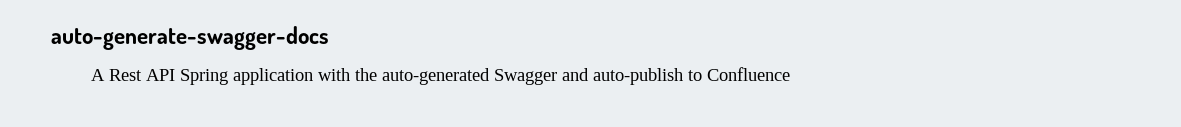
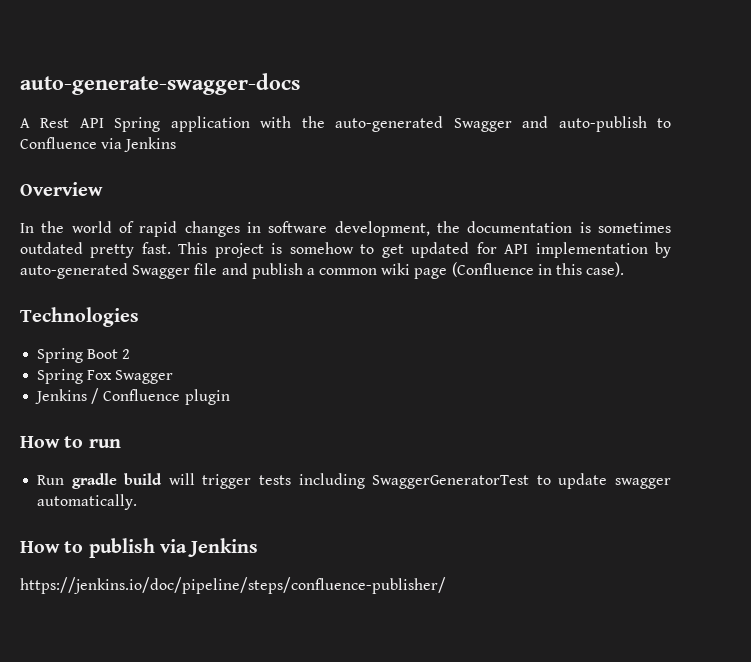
- A Rest API Spring application with the auto-generated Swagger and auto-publish to Confluence
+ A Rest API Spring application with the auto-generated Swagger and auto-publish to Confluence via Jenkins
+ Overview
+ In the world of rapid changes in software development, the documentation is sometimes outdated pretty fast. This project is somehow to get updated for API implementation by auto-generated Swagger file and publish a common wiki page (Confluence in this case).
+ Technologies
+ Spring Boot 2
+ Spring Fox Swagger
+ Jenkins / Confluence plugin
+ How to run
+ Run gradle build will trigger tests including SwaggerGeneratorTest to update swagger automatically.
+ How to publish via Jenkins
+ https://jenkins.io/doc/pipeline/steps/confluence-publisher/

